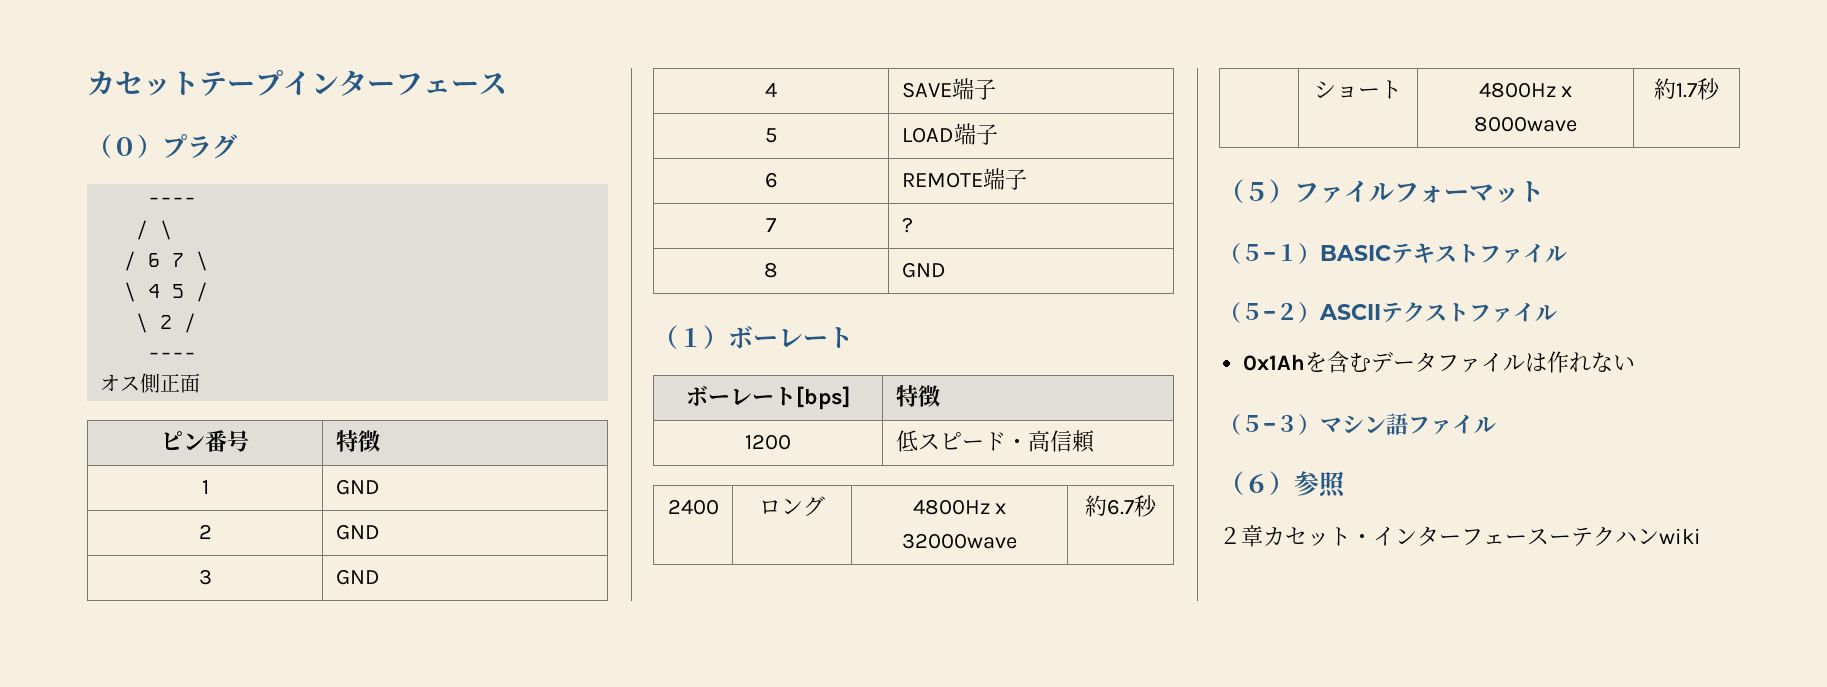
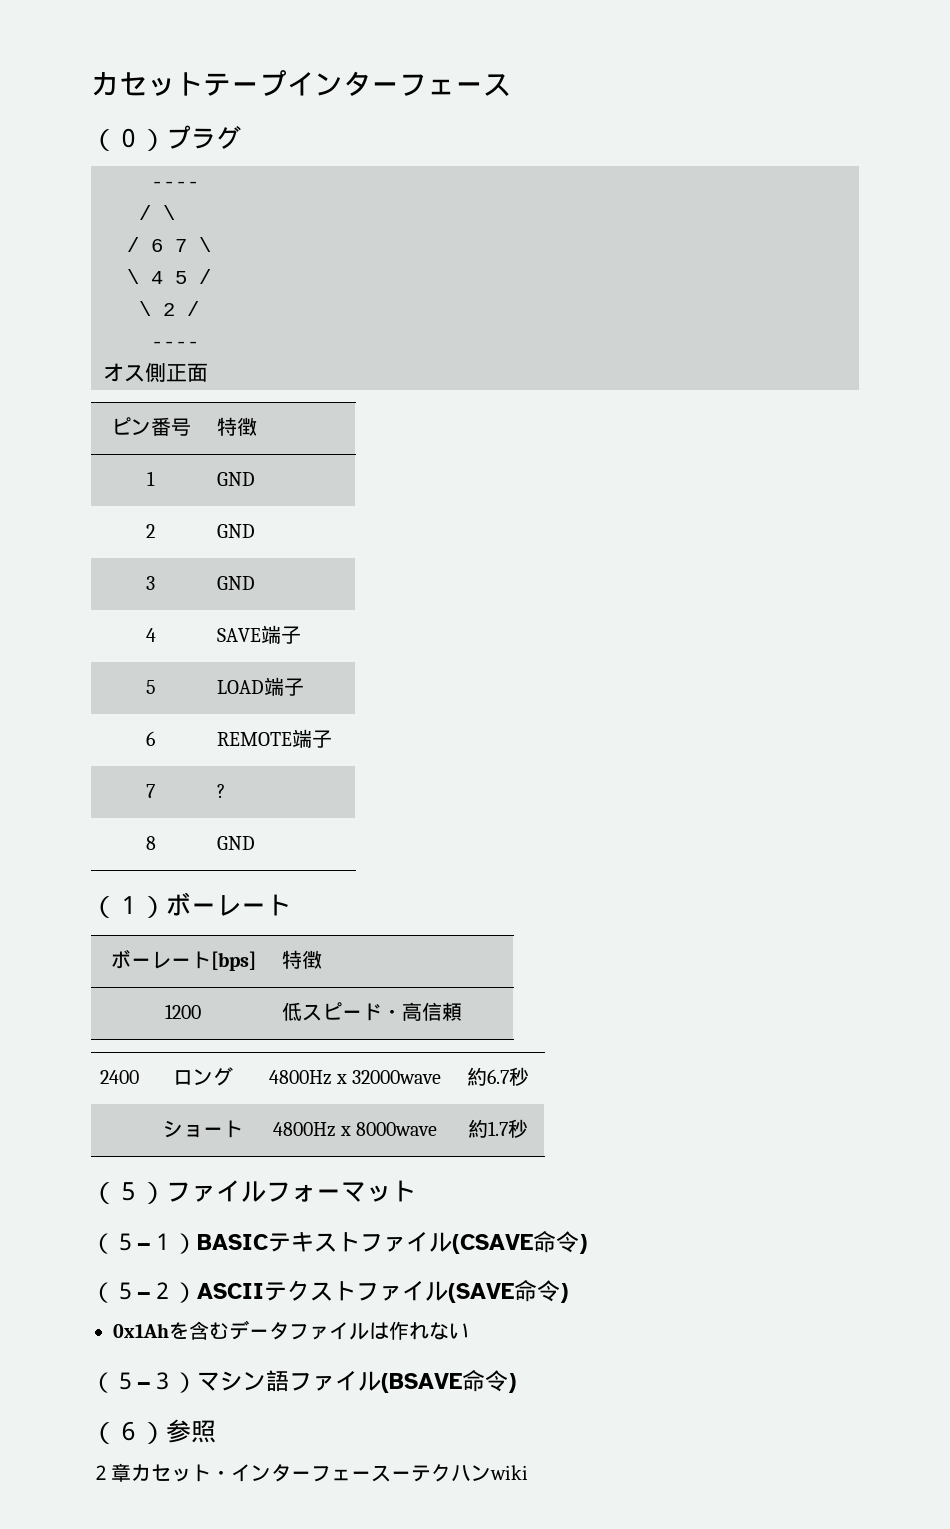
- （５−１）BASICテキストファイル
+ （５−１）BASICテキストファイル(CSAVE命令)
- （５−２）ASCIIテクストファイル
+ （５−２）ASCIIテクストファイル(SAVE命令)
- （５−３）マシン語ファイル
+ （５−３）マシン語ファイル(BSAVE命令)

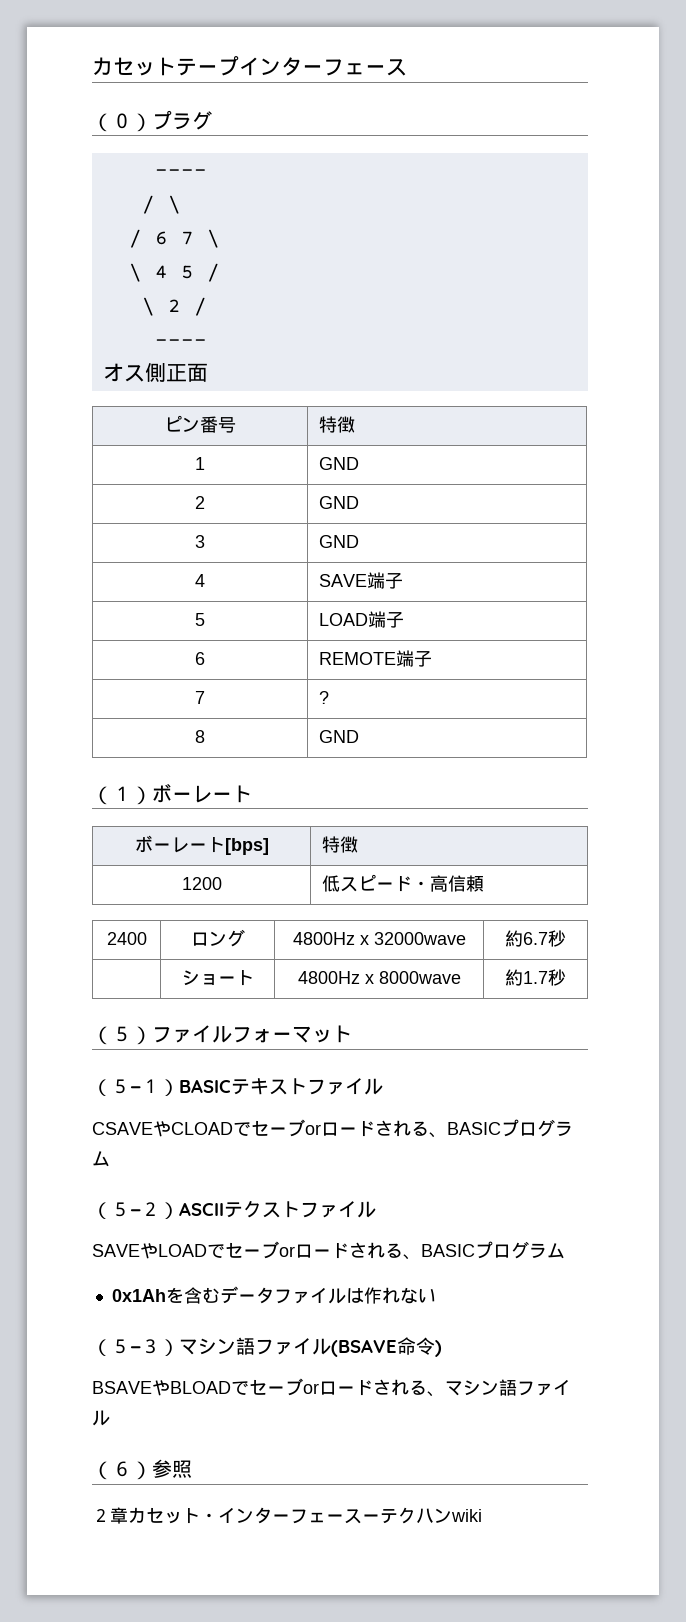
- （５−１）BASICテキストファイル(CSAVE命令)
+ （５−１）BASICテキストファイル
+ CSAVEやCLOADでセーブorロードされる、BASICプログラム
- （５−２）ASCIIテクストファイル(SAVE命令)
+ （５−２）ASCIIテクストファイル
+ SAVEやLOADでセーブorロードされる、BASICプログラム
+ BSAVEやBLOADでセーブorロードされる、マシン語ファイル

